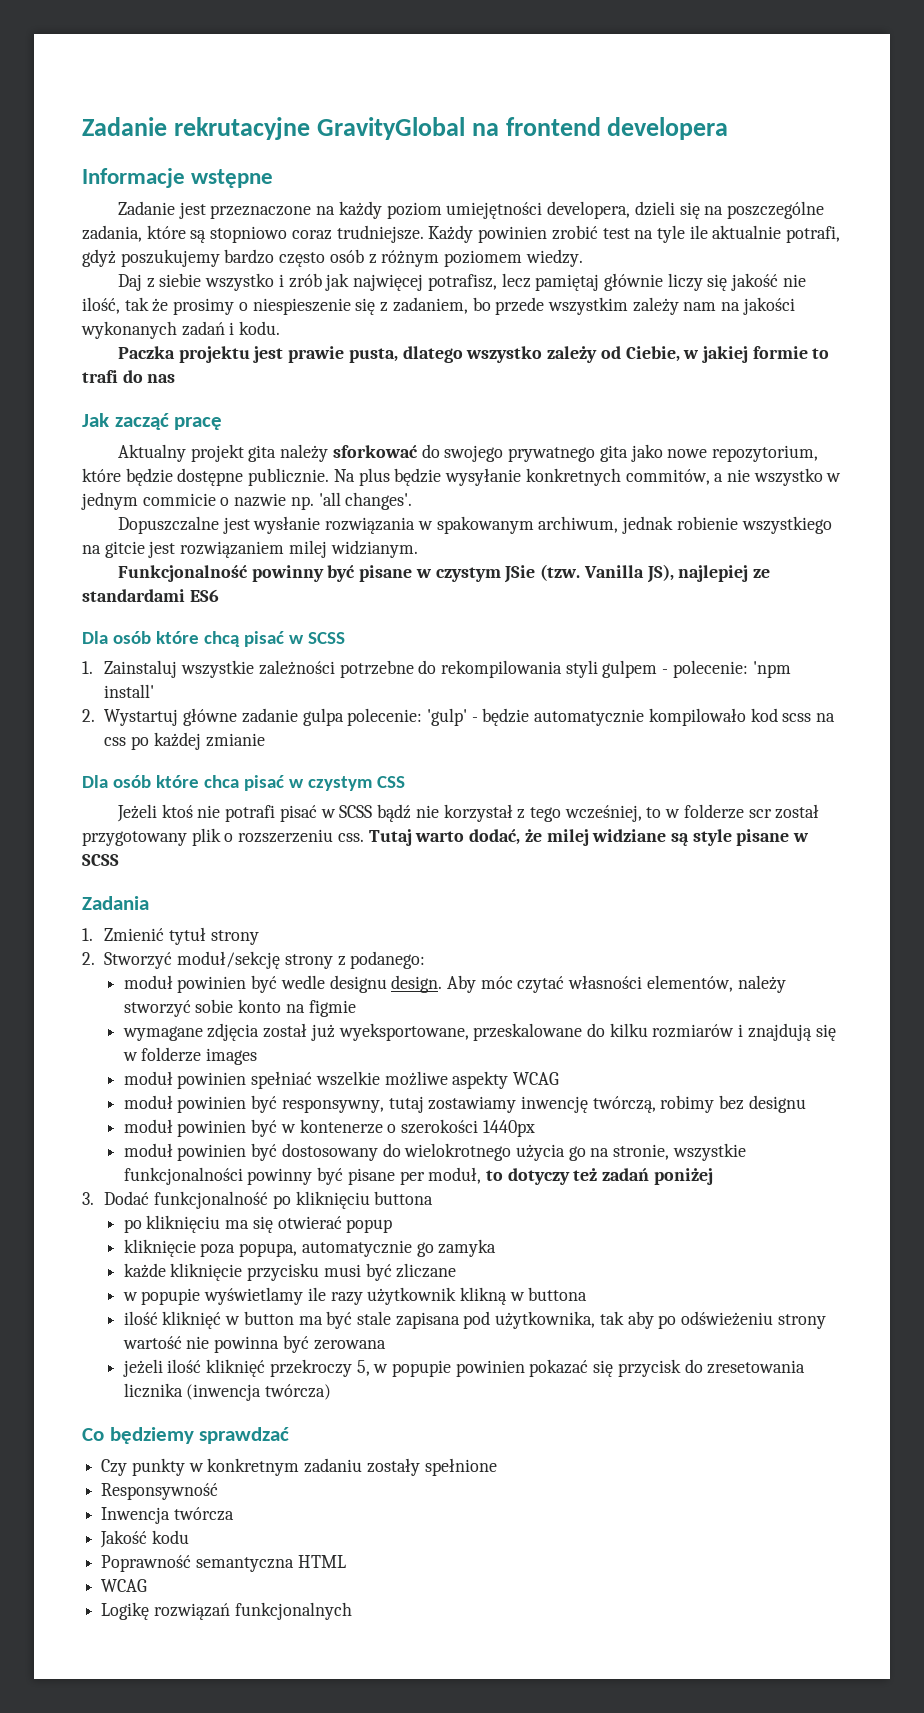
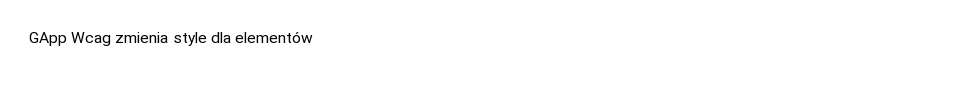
- Zadanie rekrutacyjne GravityGlobal na frontend developera
- Informacje wstępne
- Zadanie jest przeznaczone na każdy poziom umiejętności developera, dzieli się na poszczególne zadania, które są stopniowo coraz trudniejsze. Każdy powinien zrobić test na tyle ile aktualnie potrafi, gdyż poszukujemy bardzo często osób z różnym poziomem wiedzy.
- Daj z siebie wszystko i zrób jak najwięcej potrafisz, lecz pamiętaj głównie liczy się jakość nie ilość, tak że prosimy o niespieszenie się z zadaniem, bo przede wszystkim zależy nam na jakości wykonanych zadań i kodu.
- Paczka projektu jest prawie pusta, dlatego wszystko zależy od Ciebie, w jakiej formie to trafi do nas
- Jak zacząć pracę
- Aktualny projekt gita należy sforkować do swojego prywatnego gita jako nowe repozytorium, które będzie dostępne publicznie. Na plus będzie wysyłanie konkretnych commitów, a nie wszystko w jednym commicie o nazwie np. 'all changes'.
- Dopuszczalne jest wysłanie rozwiązania w spakowanym archiwum, jednak robienie wszystkiego na gitcie jest rozwiązaniem milej widzianym.
- Funkcjonalność powinny być pisane w czystym JSie (tzw. Vanilla JS), najlepiej ze standardami ES6
- Dla osób które chcą pisać w SCSS
- 1. Zainstaluj wszystkie zależności potrzebne do rekompilowania styli gulpem - polecenie: 'npm install'
- 2. Wystartuj główne zadanie gulpa polecenie: 'gulp' - będzie automatycznie kompilowało kod scss na css po każdej zmianie
- Dla osób które chca pisać w czystym CSS
- Jeżeli ktoś nie potrafi pisać w SCSS bądź nie korzystał z tego wcześniej, to w folderze scr został przygotowany plik o rozszerzeniu css. Tutaj warto dodać, że milej widziane są style pisane w SCSS
- Zadania
- 1. Zmienić tytuł strony
- 2. Stworzyć moduł/sekcję strony z podanego:
- moduł powinien być wedle designu design. Aby móc czytać własności elementów, należy stworzyć sobie konto na figmie
- wymagane zdjęcia został już wyeksportowane, przeskalowane do kilku rozmiarów i znajdują się w folderze images
- moduł powinien spełniać wszelkie możliwe aspekty WCAG
- moduł powinien być responsywny, tutaj zostawiamy inwencję twórczą, robimy bez designu
- moduł powinien być w kontenerze o szerokości 1440px
- moduł powinien być dostosowany do wielokrotnego użycia go na stronie, wszystkie funkcjonalności powinny być pisane per moduł, to dotyczy też zadań poniżej
- 3. Dodać funkcjonalność po kliknięciu buttona
- po kliknięciu ma się otwierać popup
- kliknięcie poza popupa, automatycznie go zamyka
- każde kliknięcie przycisku musi być zliczane
- w popupie wyświetlamy ile razy użytkownik klikną w buttona
- ilość kliknięć w button ma być stale zapisana pod użytkownika, tak aby po odświeżeniu strony wartość nie powinna być zerowana
- jeżeli ilość kliknięć przekroczy 5, w popupie powinien pokazać się przycisk do zresetowania licznika (inwencja twórcza)
- Co będziemy sprawdzać
- Czy punkty w konkretnym zadaniu zostały spełnione
- Responsywność
- Inwencja twórcza
- Jakość kodu
- Poprawność semantyczna HTML
- WCAG
- Logikę rozwiązań funkcjonalnych
+ GApp Wcag zmienia style dla elementów

